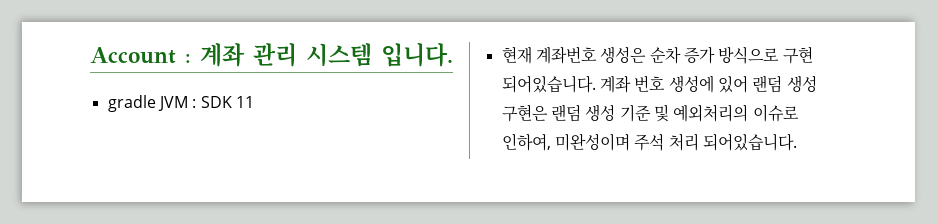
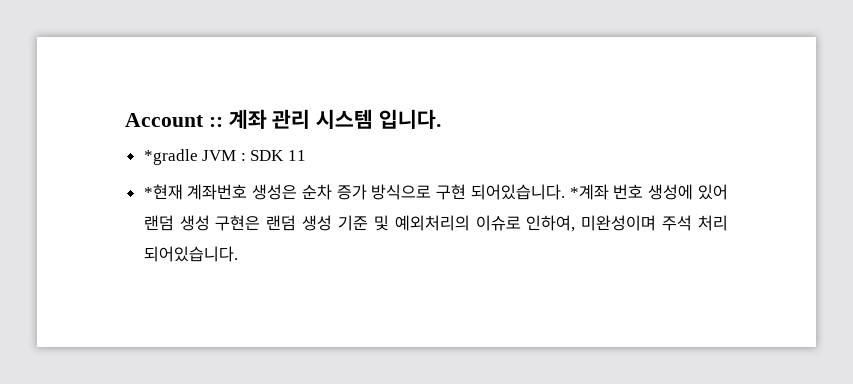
- Account : 계좌 관리 시스템 입니다.
+ Account :: 계좌 관리 시스템 입니다.
- gradle JVM : SDK 11
+ *gradle JVM : SDK 11
- 현재 계좌번호 생성은 순차 증가 방식으로 구현 되어있습니다.
+ *현재 계좌번호 생성은 순차 증가 방식으로 구현 되어있습니다.
- 계좌 번호 생성에 있어 랜덤 생성 구현은 랜덤 생성 기준 및 예외처리의 이슈로 인하여, 미완성이며 주석 처리 되어있습니다.
+ *계좌 번호 생성에 있어 랜덤 생성 구현은 랜덤 생성 기준 및 예외처리의 이슈로 인하여, 미완성이며 주석 처리 되어있습니다.

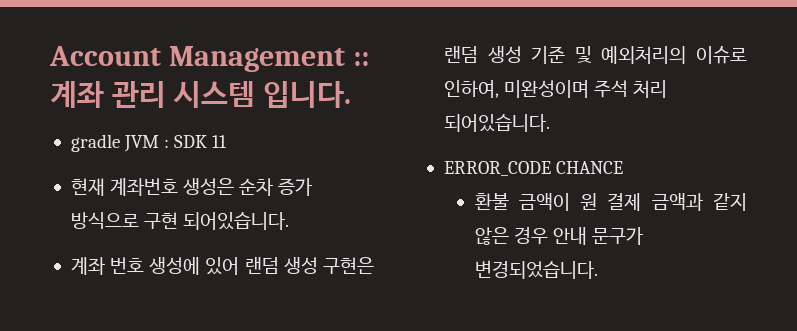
- Account :: 계좌 관리 시스템 입니다.
+ Account Management :: 계좌 관리 시스템 입니다.
- *gradle JVM : SDK 11
+ gradle JVM : SDK 11
- *현재 계좌번호 생성은 순차 증가 방식으로 구현 되어있습니다. *계좌 번호 생성에 있어 랜덤 생성 구현은 랜덤 생성 기준 및 예외처리의 이슈로 인하여, 미완성이며 주석 처리 되어있습니다.
+ 현재 계좌번호 생성은 순차 증가 방식으로 구현 되어있습니다.
+ 계좌 번호 생성에 있어 랜덤 생성 구현은 랜덤 생성 기준 및 예외처리의 이슈로 인하여, 미완성이며 주석 처리 되어있습니다.
+ ERROR_CODE CHANCE
+ 환불 금액이 원 결제 금액과 같지 않은 경우 안내 문구가 변경되었습니다.

